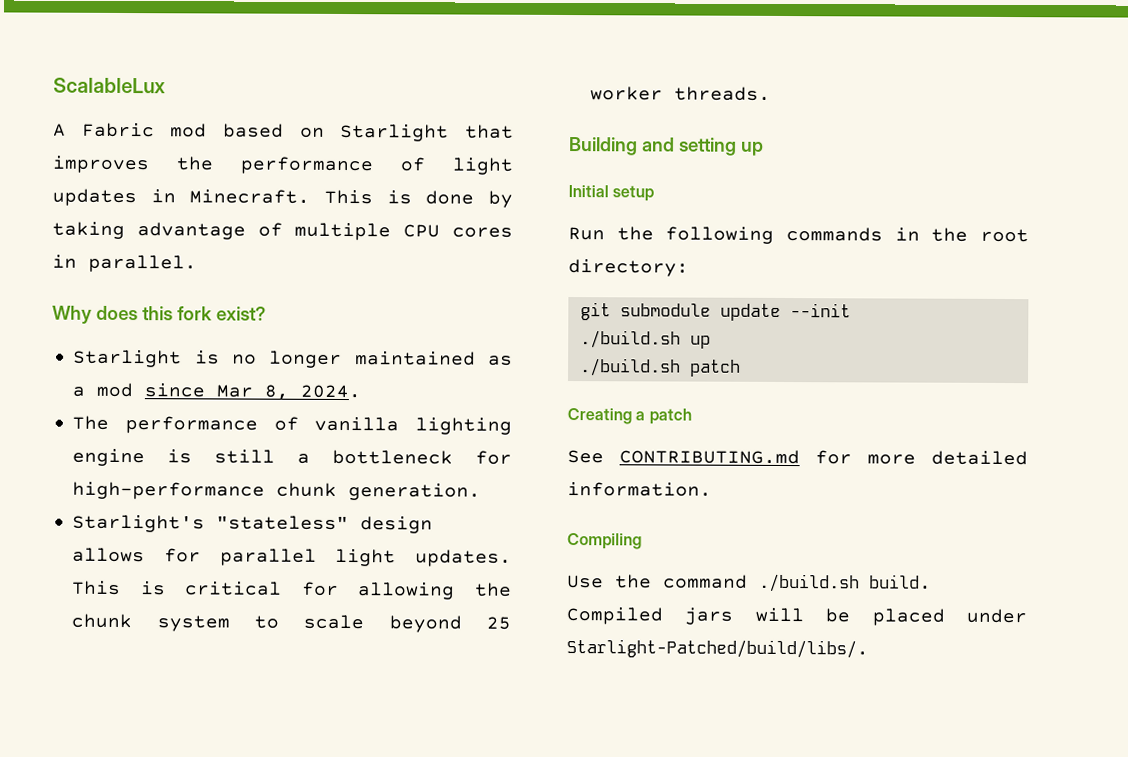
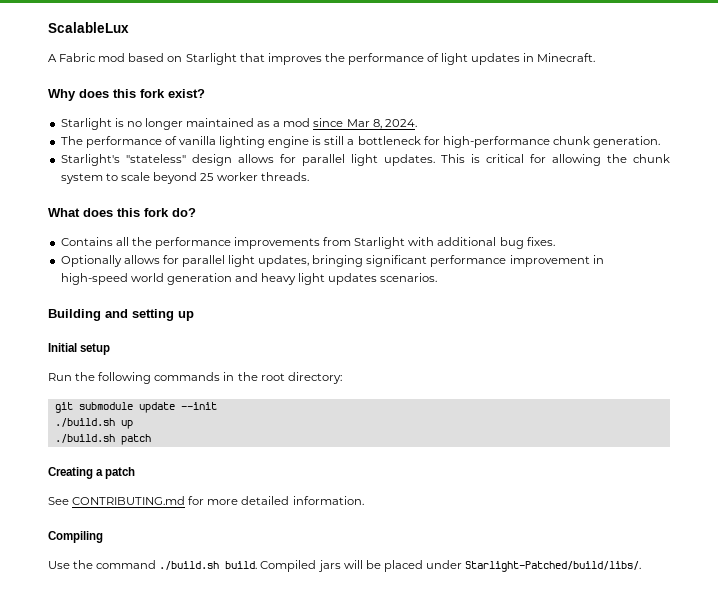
- This is done by taking advantage of multiple CPU cores in parallel.
+ What does this fork do?
+ Contains all the performance improvements from Starlight with additional bug fixes.
+ Optionally allows for parallel light updates, bringing significant performance improvement in high-speed world generation and heavy light updates scenarios.

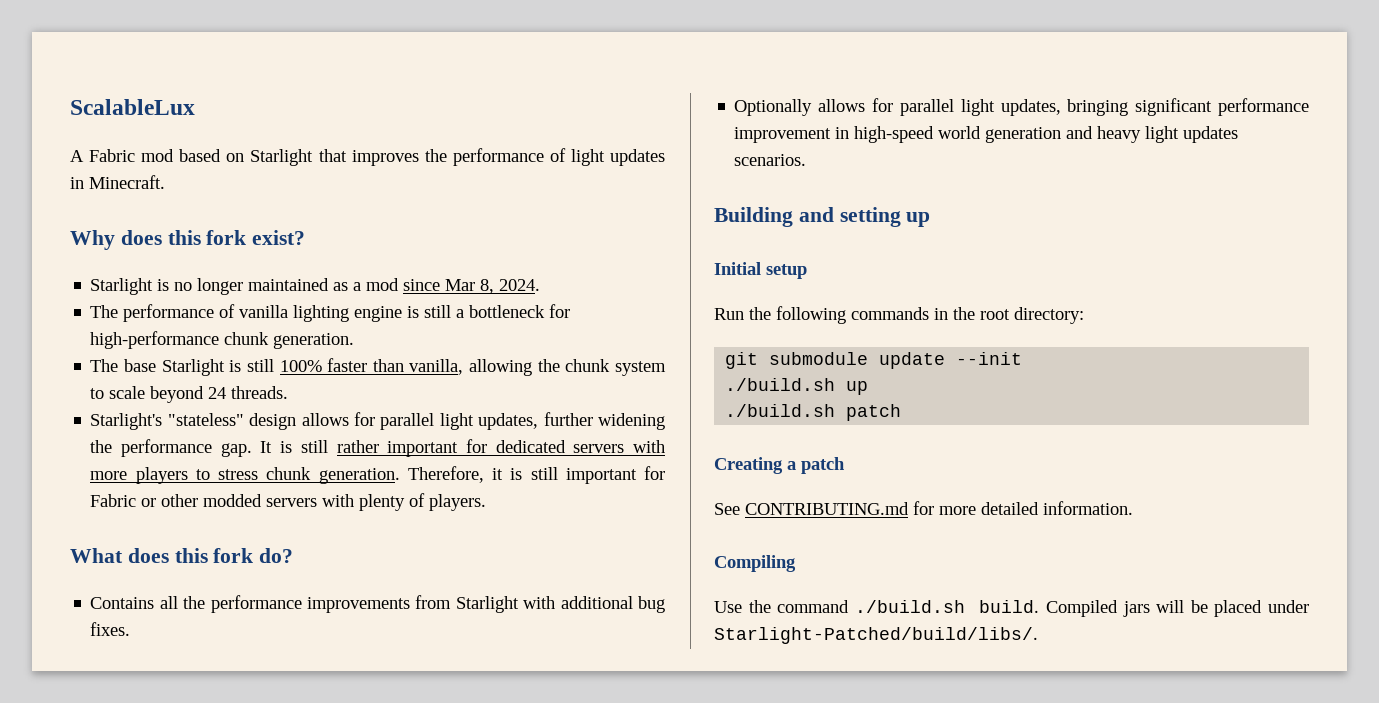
+ The base Starlight is still 100% faster than vanilla, allowing the chunk system to scale beyond 24 threads.
- Starlight's "stateless" design allows for parallel light updates. This is critical for allowing the chunk system to scale beyond 25 worker threads.
+ Starlight's "stateless" design allows for parallel light updates, further widening the performance gap. It is still rather important for dedicated servers with more players to stress chunk generation. Therefore, it is still important for Fabric or other modded servers with plenty of players.

